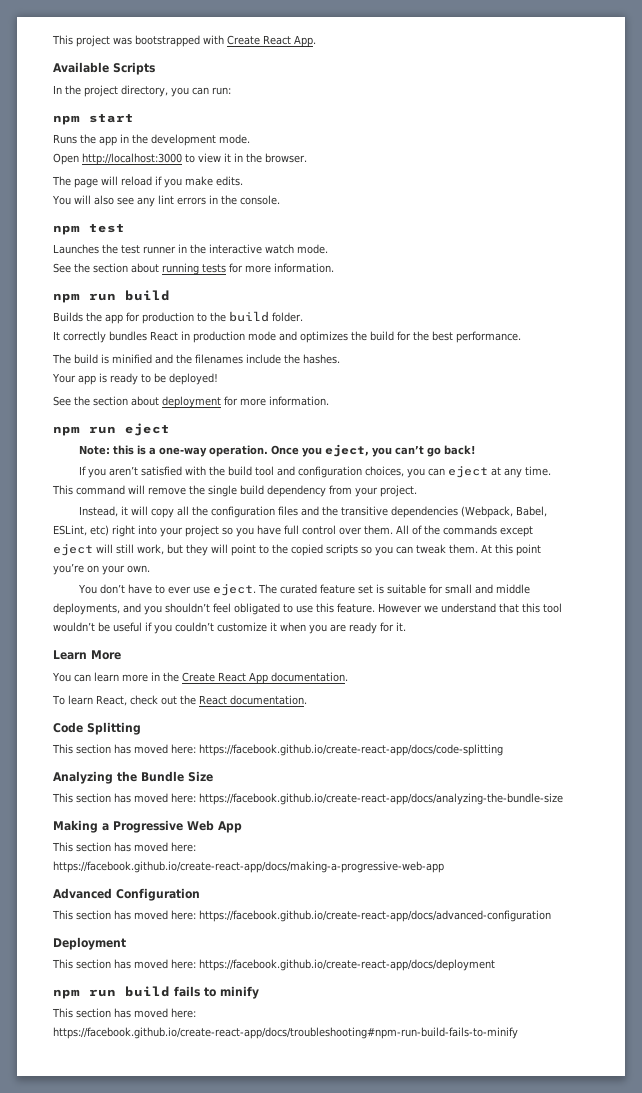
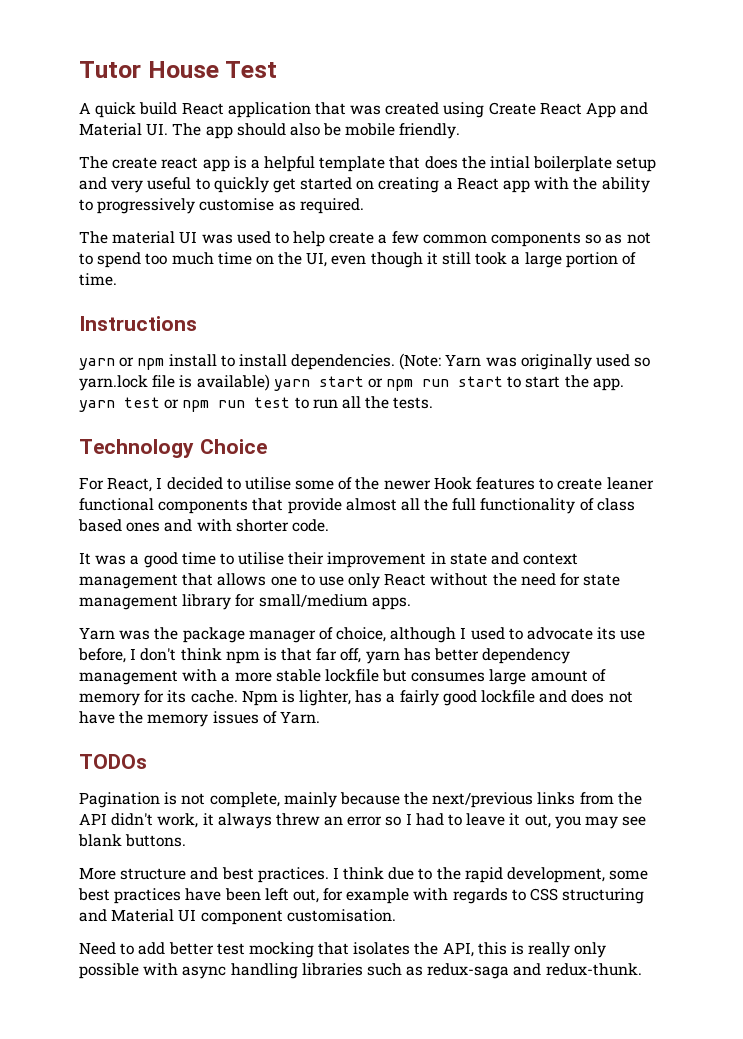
- This project was bootstrapped with Create React App.
- Available Scripts
- In the project directory, you can run:
- npm start
- Runs the app in the development mode.
- Open http://localhost:3000 to view it in the browser.
- The page will reload if you make edits.
- You will also see any lint errors in the console.
- npm test
- Launches the test runner in the interactive watch mode.
- See the section about running tests for more information.
- npm run build
- Builds the app for production to the build folder.
- It correctly bundles React in production mode and optimizes the build for the best performance.
- The build is minified and the filenames include the hashes.
- Your app is ready to be deployed!
- See the section about deployment for more information.
- npm run eject
- Note: this is a one-way operation. Once you eject, you can’t go back!
- If you aren’t satisfied with the build tool and configuration choices, you can eject at any time. This command will remove the single build dependency from your project.
- Instead, it will copy all the configuration files and the transitive dependencies (Webpack, Babel, ESLint, etc) right into your project so you have full control over them. All of the commands except eject will still work, but they will point to the copied scripts so you can tweak them. At this point you’re on your own.
- You don’t have to ever use eject. The curated feature set is suitable for small and middle deployments, and you shouldn’t feel obligated to use this feature. However we understand that this tool wouldn’t be useful if you couldn’t customize it when you are ready for it.
- Learn More
- You can learn more in the Create React App documentation.
- To learn React, check out the React documentation.
- Code Splitting
- This section has moved here: https://facebook.github.io/create-react-app/docs/code-splitting
- Analyzing the Bundle Size
- This section has moved here: https://facebook.github.io/create-react-app/docs/analyzing-the-bundle-size
- Making a Progressive Web App
- This section has moved here: https://facebook.github.io/create-react-app/docs/making-a-progressive-web-app
- Advanced Configuration
- This section has moved here: https://facebook.github.io/create-react-app/docs/advanced-configuration
- Deployment
- This section has moved here: https://facebook.github.io/create-react-app/docs/deployment
- npm run build fails to minify
- This section has moved here: https://facebook.github.io/create-react-app/docs/troubleshooting#npm-run-build-fails-to-minify
+ Tutor House Test
+ A quick build React application that was created using Create React App and Material UI. The app should also be mobile friendly.
+ The create react app is a helpful template that does the intial boilerplate setup and very useful to quickly get started on creating a React app with the ability to progressively customise as required.
+ The material UI was used to help create a few common components so as not to spend too much time on the UI, even though it still took a large portion of time.
+ Instructions
+ yarn or npm install to install dependencies. (Note: Yarn was originally used so yarn.lock file is available) yarn start or npm run start to start the app. yarn test or npm run test to run all the tests.
+ Technology Choice
+ For React, I decided to utilise some of the newer Hook features to create leaner functional components that provide almost all the full functionality of class based ones and with shorter code.
+ It was a good time to utilise their improvement in state and context management that allows one to use only React without the need for state management library for small/medium apps.
+ Yarn was the package manager of choice, although I used to advocate its use before, I don't think npm is that far off, yarn has better dependency management with a more stable lockfile but consumes large amount of memory for its cache. Npm is lighter, has a fairly good lockfile and does not have the memory issues of Yarn.
+ TODOs
+ Pagination is not complete, mainly because the next/previous links from the API didn't work, it always threw an error so I had to leave it out, you may see blank buttons.
+ More structure and best practices. I think due to the rapid development, some best practices have been left out, for example with regards to CSS structuring and Material UI component customisation.
+ Need to add better test mocking that isolates the API, this is really only possible with async handling libraries such as redux-saga and redux-thunk.

